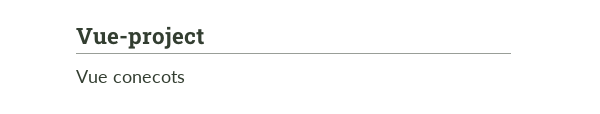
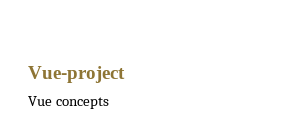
- Vue conecots
+ Vue concepts

